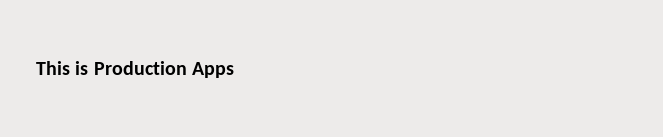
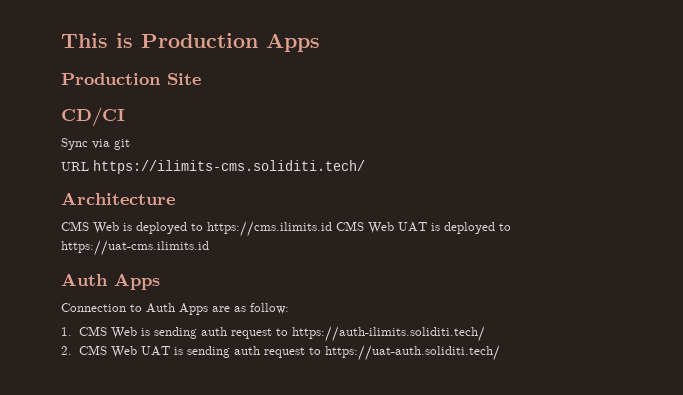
+ Production Site
+ CD/CI
+ Sync via git
+ URL https://ilimits-cms.soliditi.tech/
+ Architecture
+ CMS Web is deployed to https://cms.ilimits.id CMS Web UAT is deployed to https://uat-cms.ilimits.id
+ Auth Apps
+ Connection to Auth Apps are as follow:
+ 1. CMS Web is sending auth request to https://auth-ilimits.soliditi.tech/
+ 2. CMS Web UAT is sending auth request to https://uat-auth.soliditi.tech/

